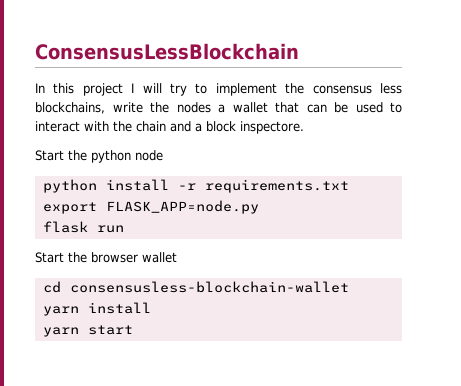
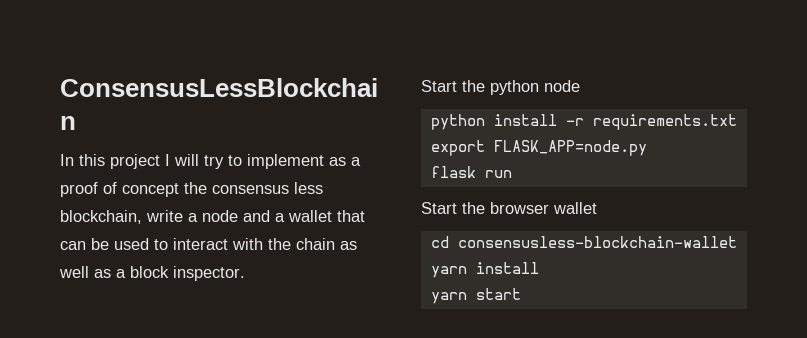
- In this project I will try to implement the consensus less blockchains, write the nodes a wallet that can be used to interact with the chain and a block inspectore.
+ In this project I will try to implement as a proof of concept the consensus less blockchain, write a node and a wallet that can be used to interact with the chain as well as a block inspector.

